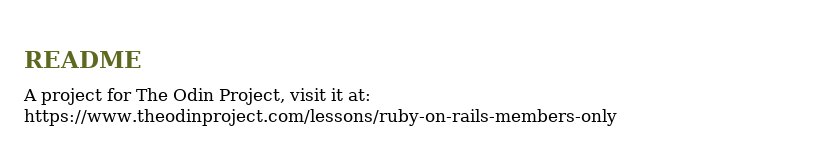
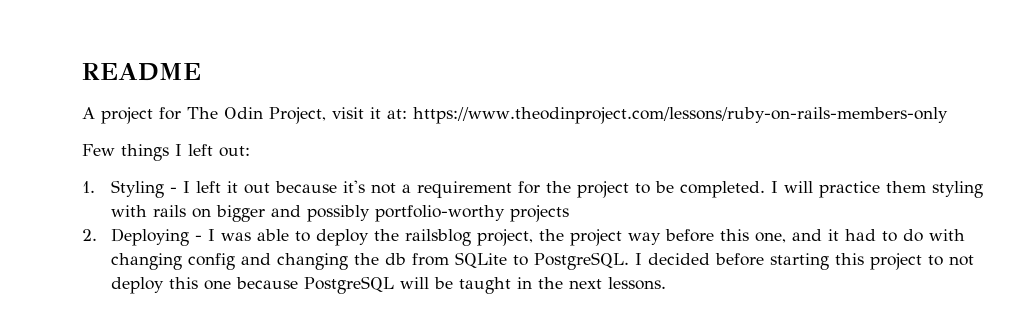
+ Few things I left out:
+ 1. Styling - I left it out because it's not a requirement for the project to be completed. I will practice them styling with rails on bigger and possibly portfolio-worthy projects
+ 2. Deploying - I was able to deploy the railsblog project, the project way before this one, and it had to do with changing config and changing the db from SQLite to PostgreSQL. I decided before starting this project to not deploy this one because PostgreSQL will be taught in the next lessons.

